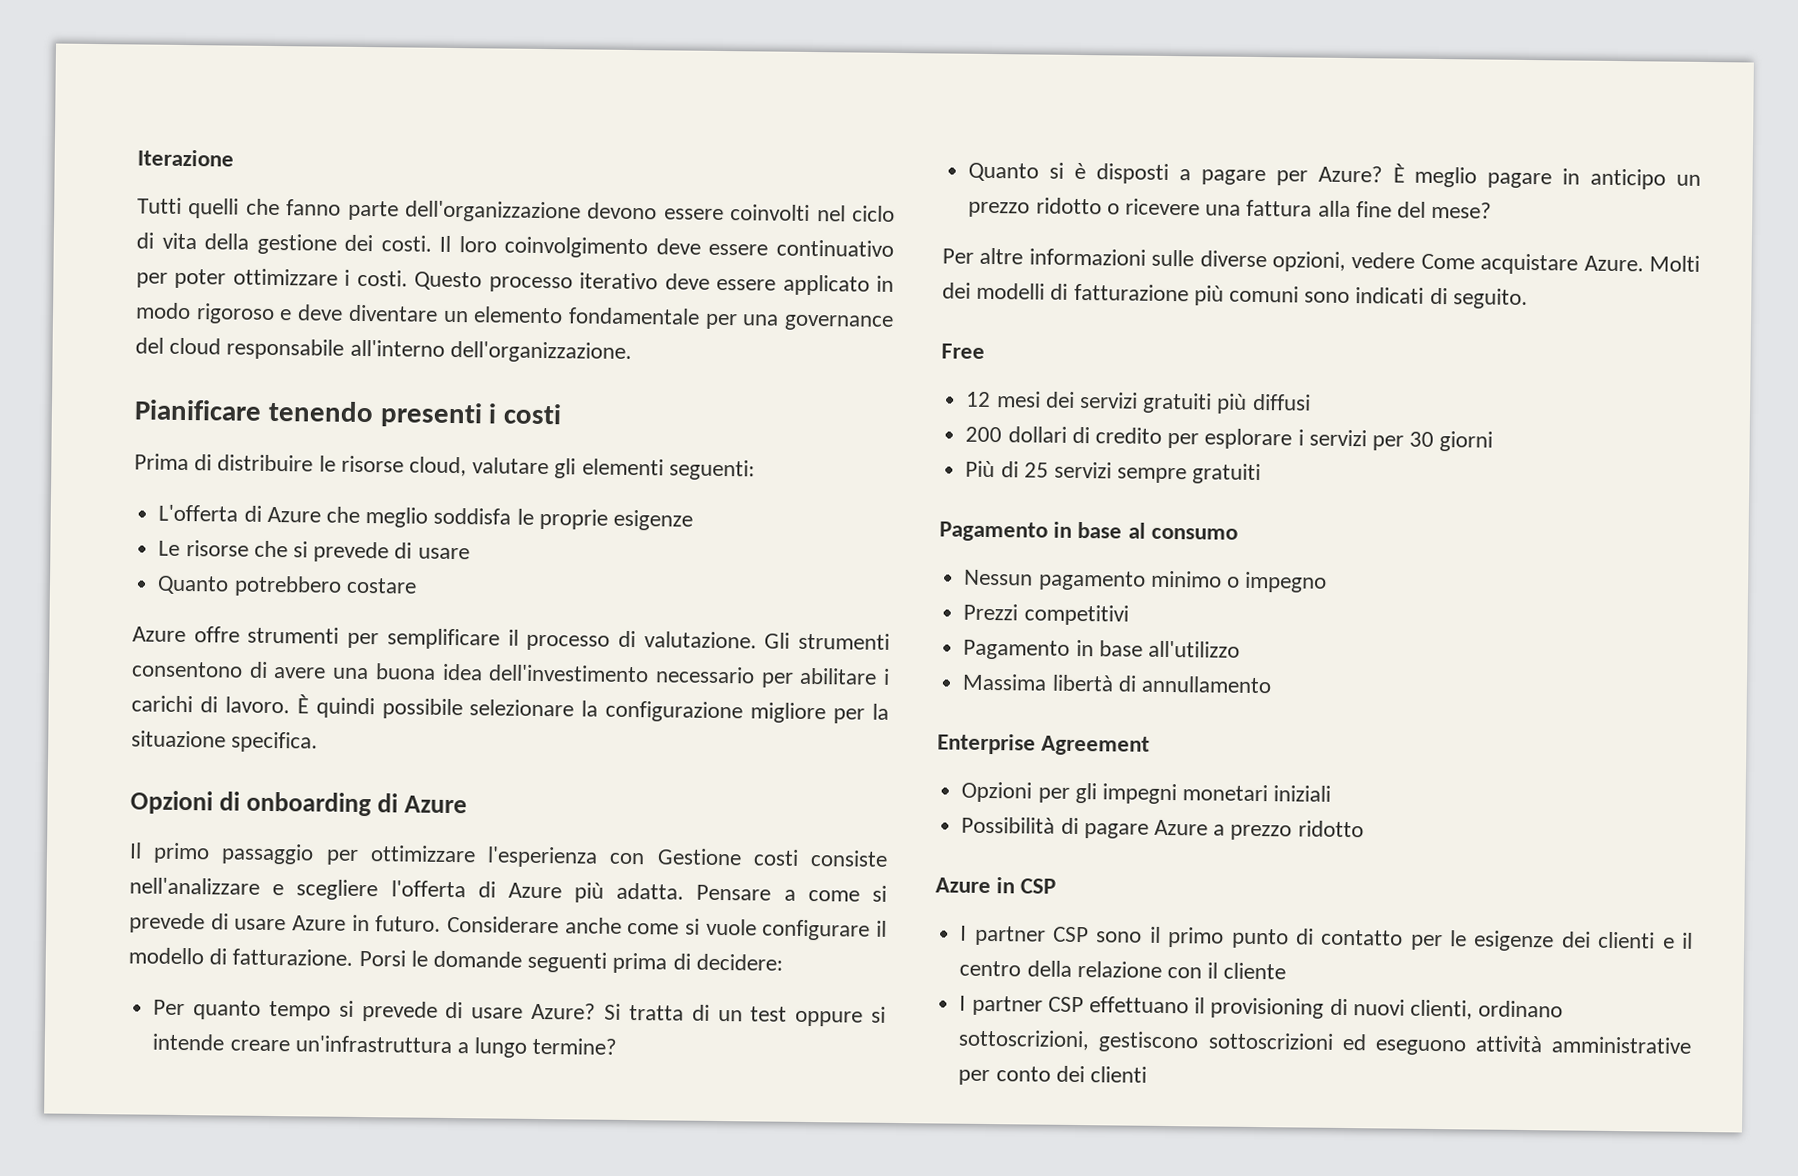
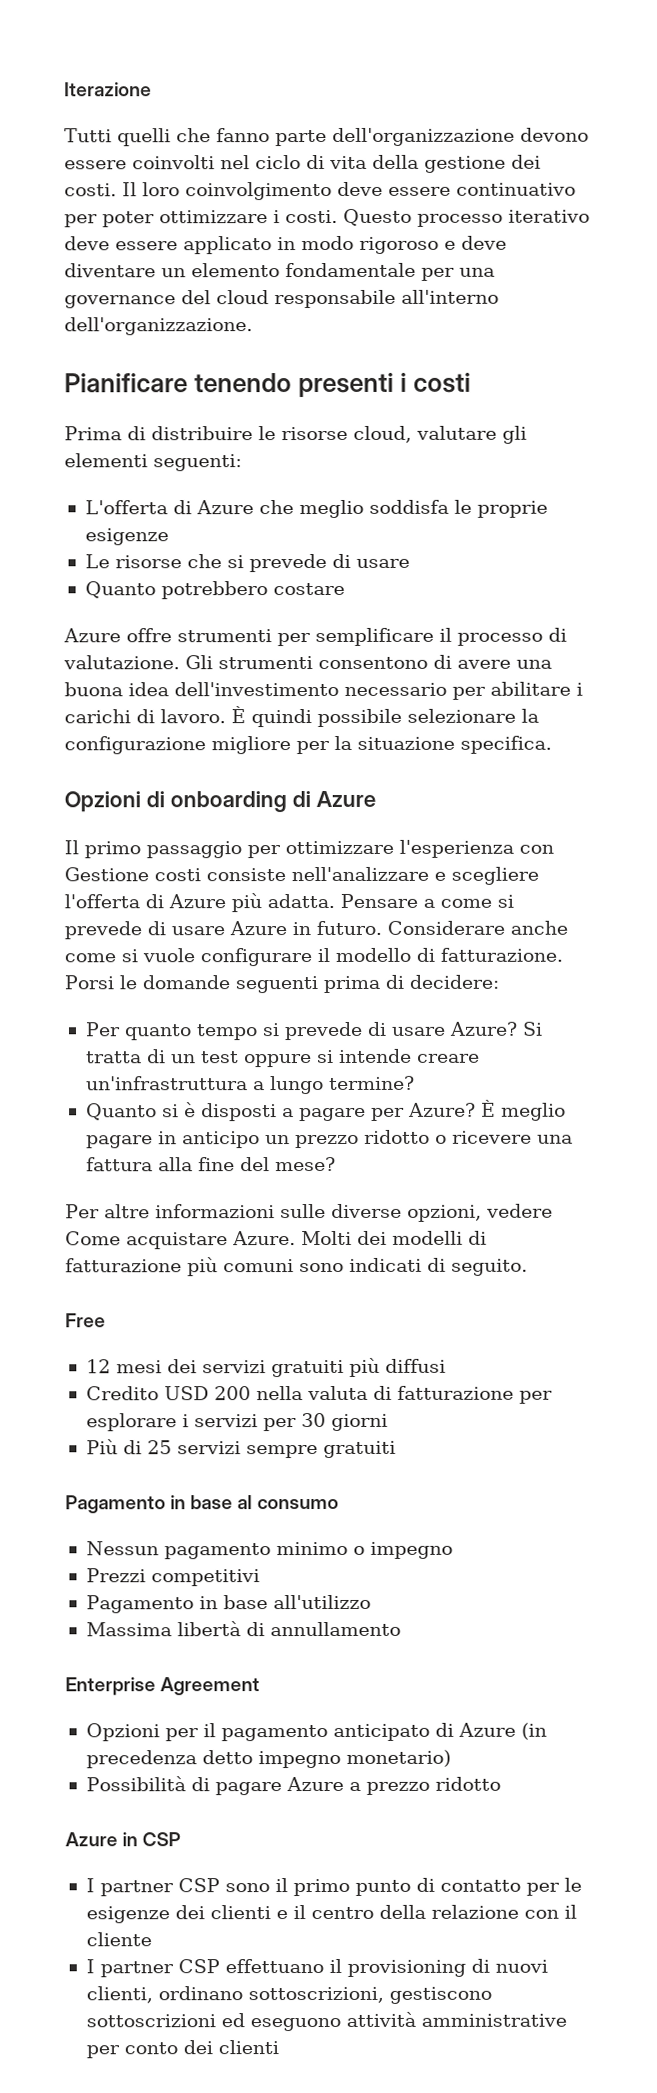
- 200 dollari di credito per esplorare i servizi per 30 giorni
+ Credito USD 200 nella valuta di fatturazione per esplorare i servizi per 30 giorni
- Opzioni per gli impegni monetari iniziali
+ Opzioni per il pagamento anticipato di Azure (in precedenza detto impegno monetario)

